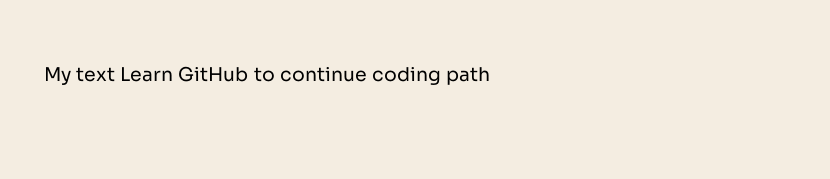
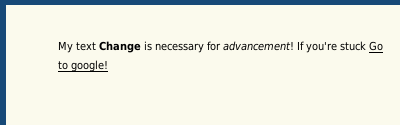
- My text Learn GitHub to continue coding path
+ My text Change is necessary for advancement! If you're stuck Go to google!

